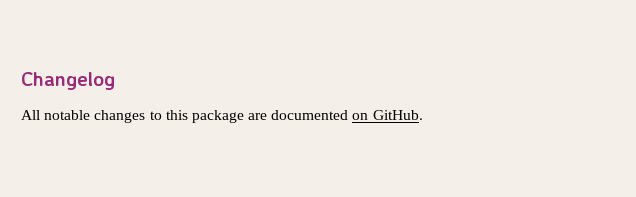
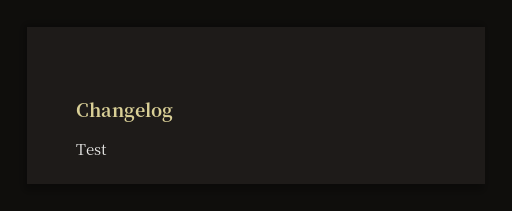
- All notable changes to this package are documented on GitHub.
+ Test

